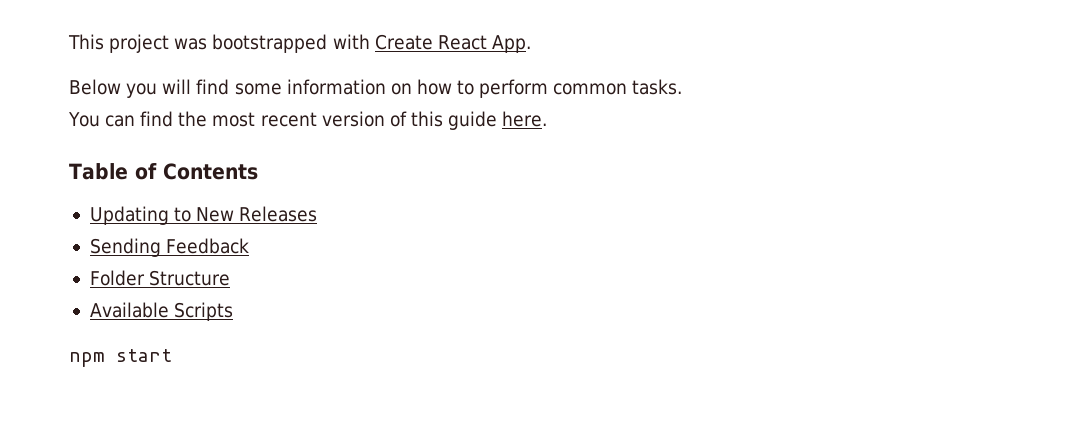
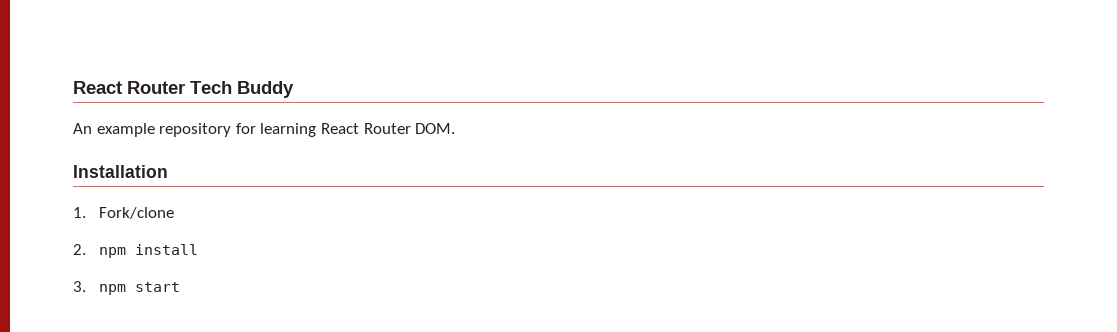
- This project was bootstrapped with Create React App.
- Below you will find some information on how to perform common tasks.
- You can find the most recent version of this guide here.
- Table of Contents
- Updating to New Releases
- Sending Feedback
- Folder Structure
- Available Scripts
- npm start
+ React Router Tech Buddy
+ An example repository for learning React Router DOM.
+ Installation
+ 1. Fork/clone
+ 2. npm install
+ 3. npm start

